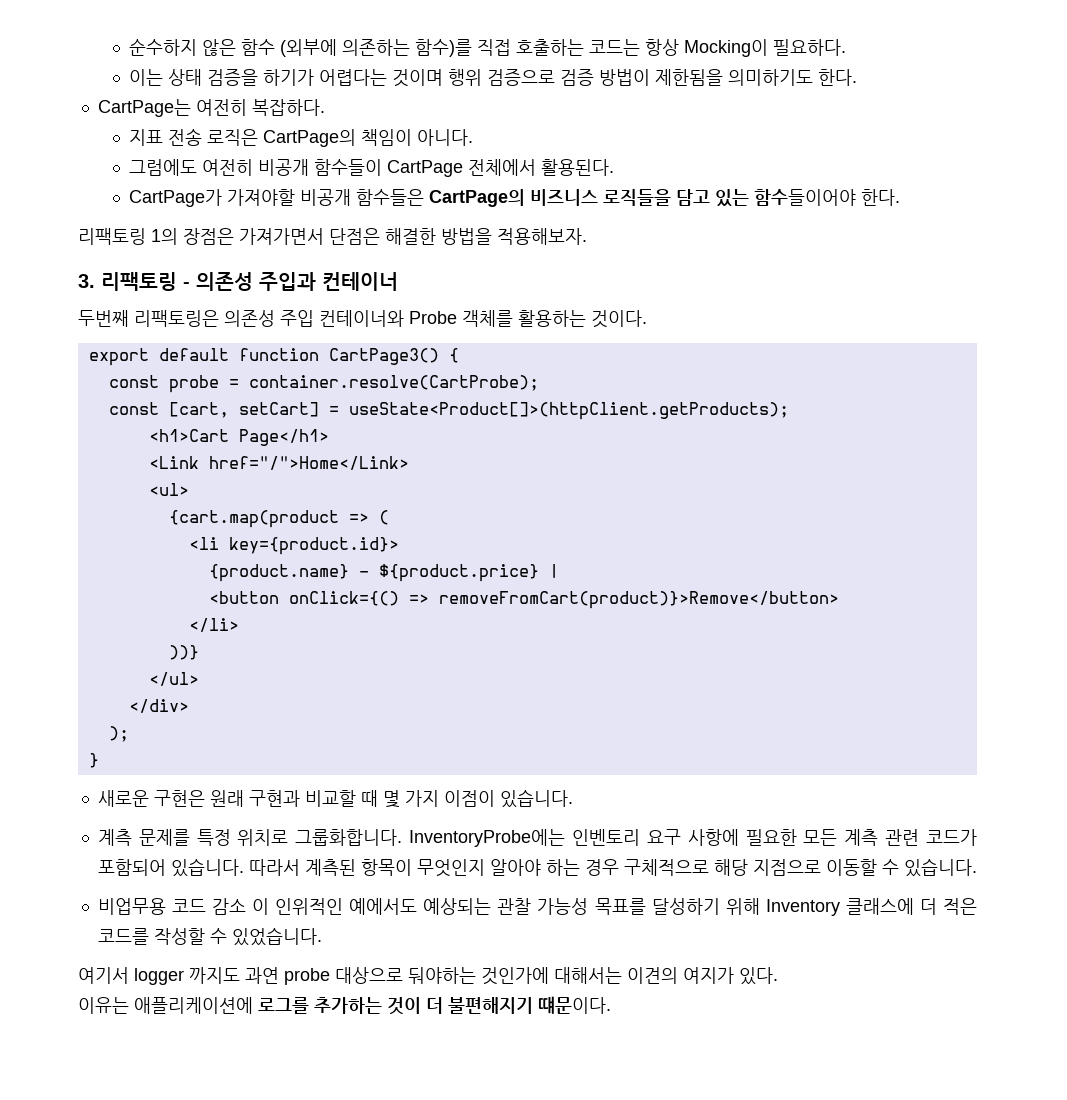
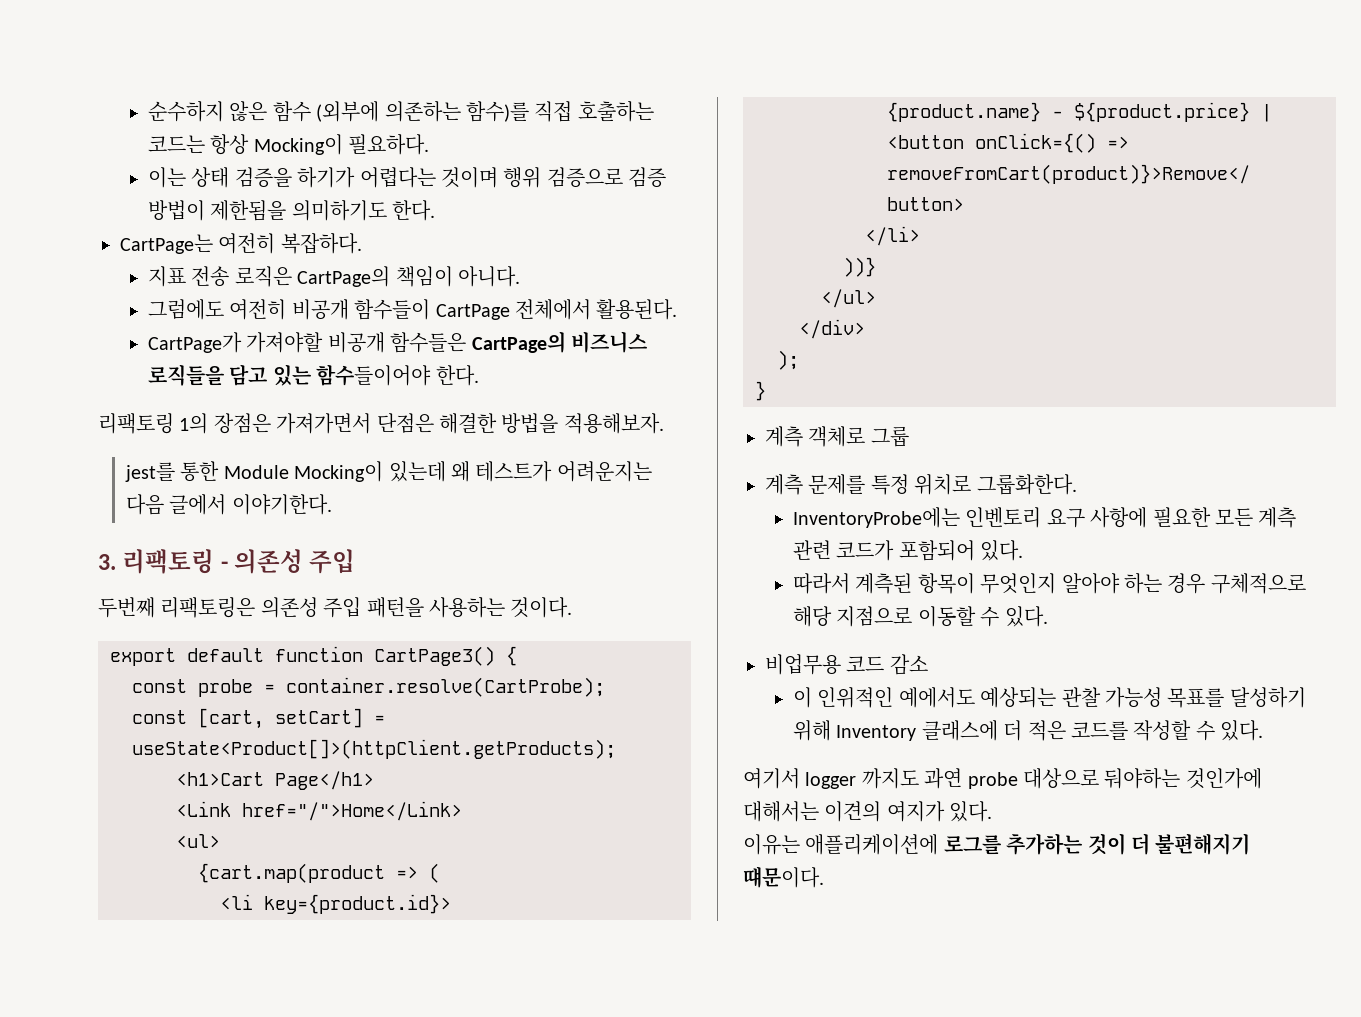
+ jest를 통한 Module Mocking이 있는데 왜 테스트가 어려운지는 다음 글에서 이야기한다.
- 3. 리팩토링 - 의존성 주입과 컨테이너
+ 3. 리팩토링 - 의존성 주입
- 두번째 리팩토링은 의존성 주입 컨테이너와 Probe 객체를 활용하는 것이다.
+ 두번째 리팩토링은 의존성 주입 패턴을 사용하는 것이다.
- 새로운 구현은 원래 구현과 비교할 때 몇 가지 이점이 있습니다.
+ 계측 객체로 그룹
- 계측 문제를 특정 위치로 그룹화합니다. InventoryProbe에는 인벤토리 요구 사항에 필요한 모든 계측 관련 코드가 포함되어 있습니다. 따라서 계측된 항목이 무엇인지 알아야 하는 경우 구체적으로 해당 지점으로 이동할 수 있습니다.
+ 계측 문제를 특정 위치로 그룹화한다.
+ InventoryProbe에는 인벤토리 요구 사항에 필요한 모든 계측 관련 코드가 포함되어 있다.
+ 따라서 계측된 항목이 무엇인지 알아야 하는 경우 구체적으로 해당 지점으로 이동할 수 있다.
- 비업무용 코드 감소 이 인위적인 예에서도 예상되는 관찰 가능성 목표를 달성하기 위해 Inventory 클래스에 더 적은 코드를 작성할 수 있었습니다.
+ 비업무용 코드 감소
+ 이 인위적인 예에서도 예상되는 관찰 가능성 목표를 달성하기 위해 Inventory 클래스에 더 적은 코드를 작성할 수 있다.

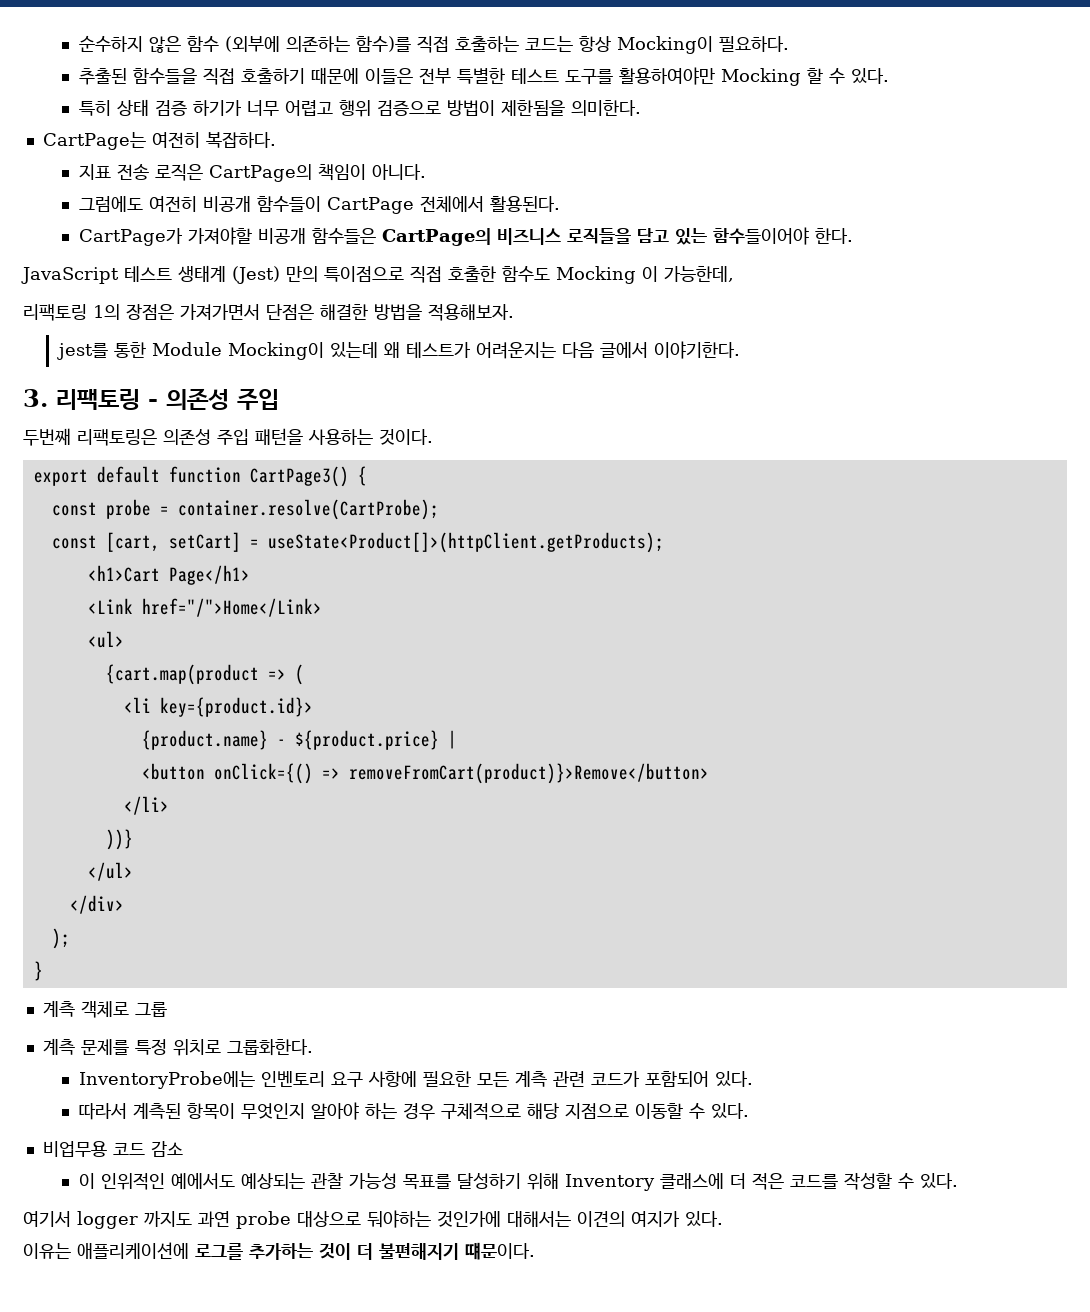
- 이는 상태 검증을 하기가 어렵다는 것이며 행위 검증으로 검증 방법이 제한됨을 의미하기도 한다.
+ 추출된 함수들을 직접 호출하기 때문에 이들은 전부 특별한 테스트 도구를 활용하여야만 Mocking 할 수 있다.
+ 특히 상태 검증 하기가 너무 어렵고 행위 검증으로 방법이 제한됨을 의미한다.
+ JavaScript 테스트 생태계 (Jest) 만의 특이점으로 직접 호출한 함수도 Mocking 이 가능한데,

